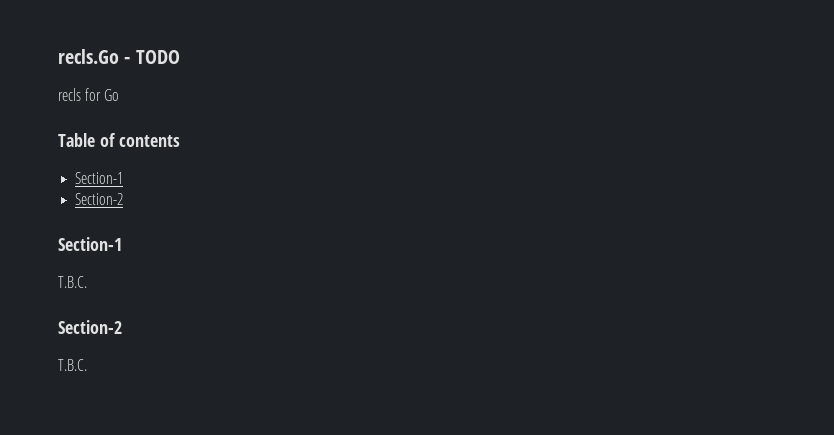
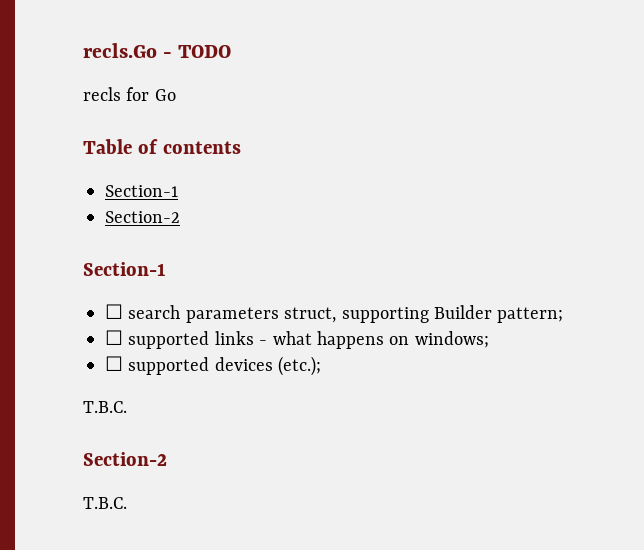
+ ☐ search parameters struct, supporting Builder pattern;
+ ☐ supported links - what happens on windows;
+ ☐ supported devices (etc.);

